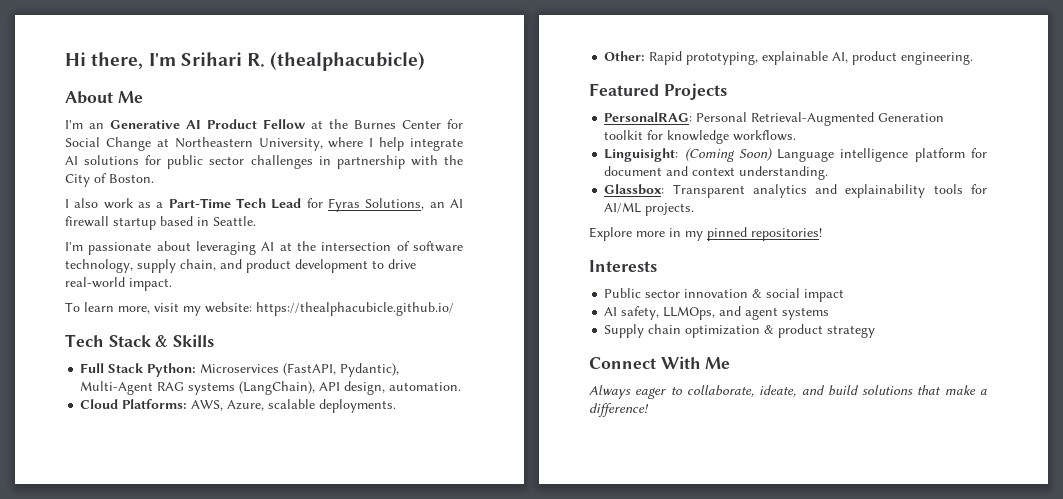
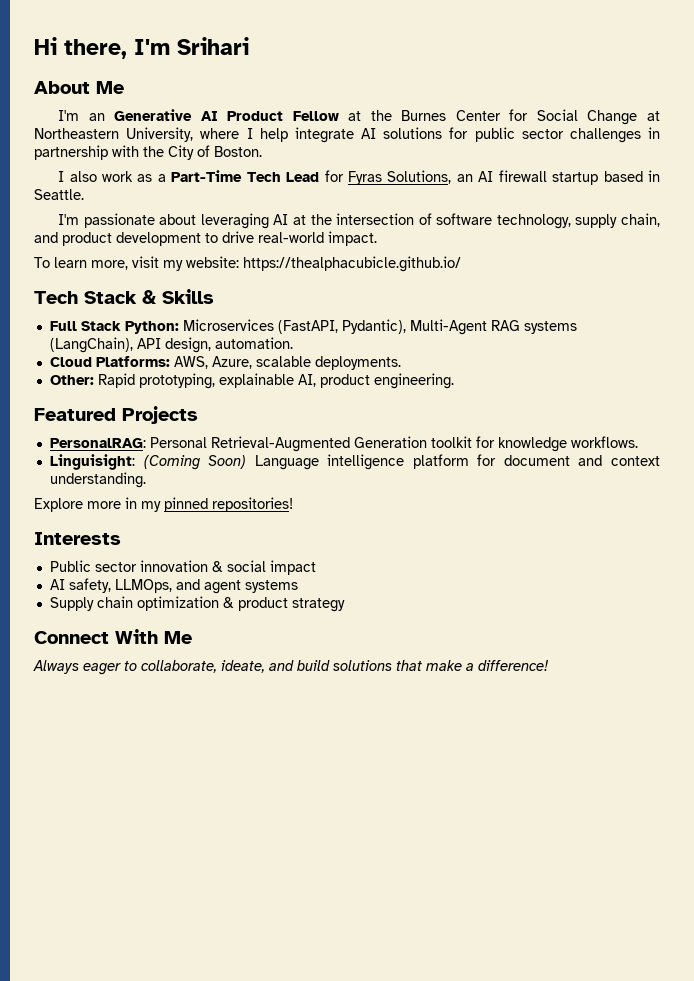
- Hi there, I'm Srihari R. (thealphacubicle)
+ Hi there, I'm Srihari
- Glassbox: Transparent analytics and explainability tools for AI/ML projects.

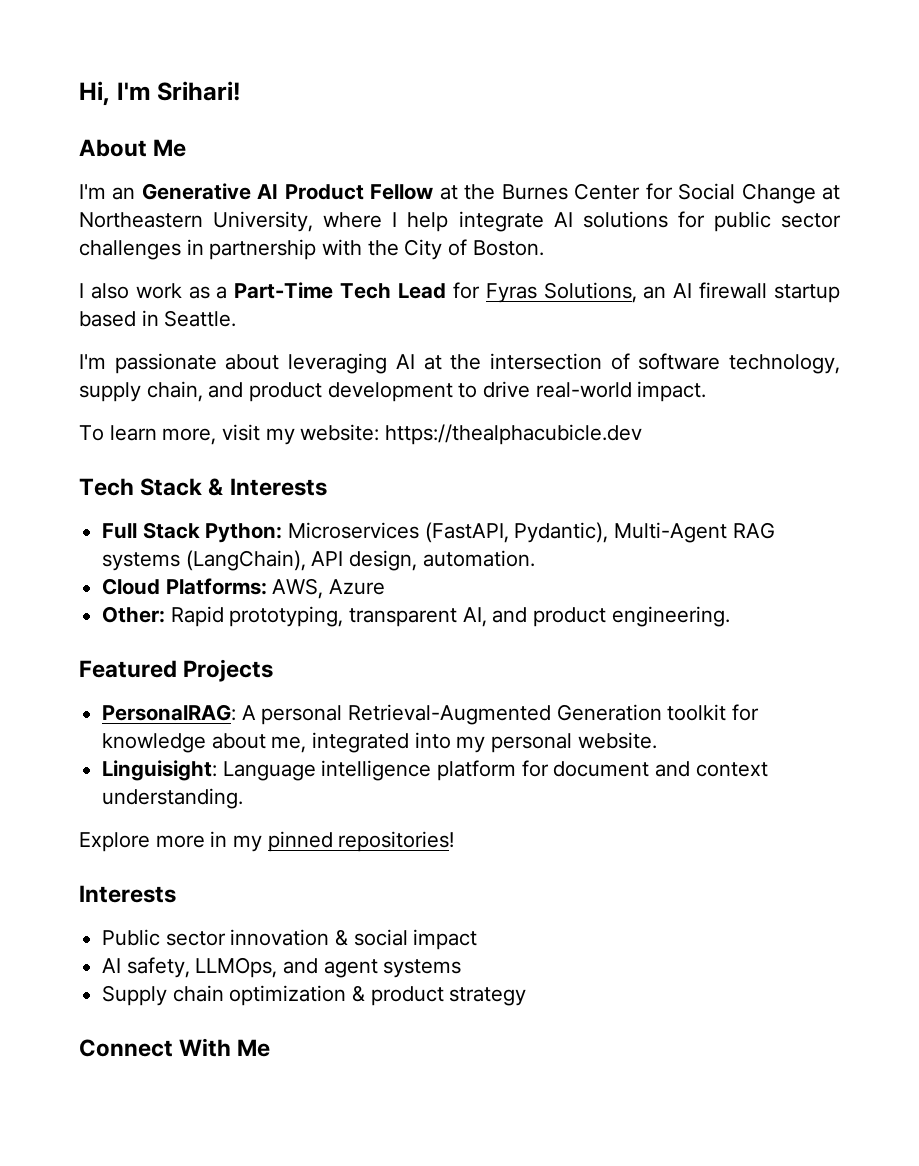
- Hi there, I'm Srihari
+ Hi, I'm Srihari!
- To learn more, visit my website: https://thealphacubicle.github.io/
+ To learn more, visit my website: https://thealphacubicle.dev
- Tech Stack & Skills
+ Tech Stack & Interests
- Cloud Platforms: AWS, Azure, scalable deployments.
+ Cloud Platforms: AWS, Azure
- Other: Rapid prototyping, explainable AI, product engineering.
+ Other: Rapid prototyping, transparent AI, and product engineering.
- PersonalRAG: Personal Retrieval-Augmented Generation toolkit for knowledge workflows.
+ PersonalRAG: A personal Retrieval-Augmented Generation toolkit for knowledge about me, integrated into my personal website.
- Linguisight: (Coming Soon) Language intelligence platform for document and context understanding.
+ Linguisight: Language intelligence platform for document and context understanding.
- Always eager to collaborate, ideate, and build solutions that make a difference!

